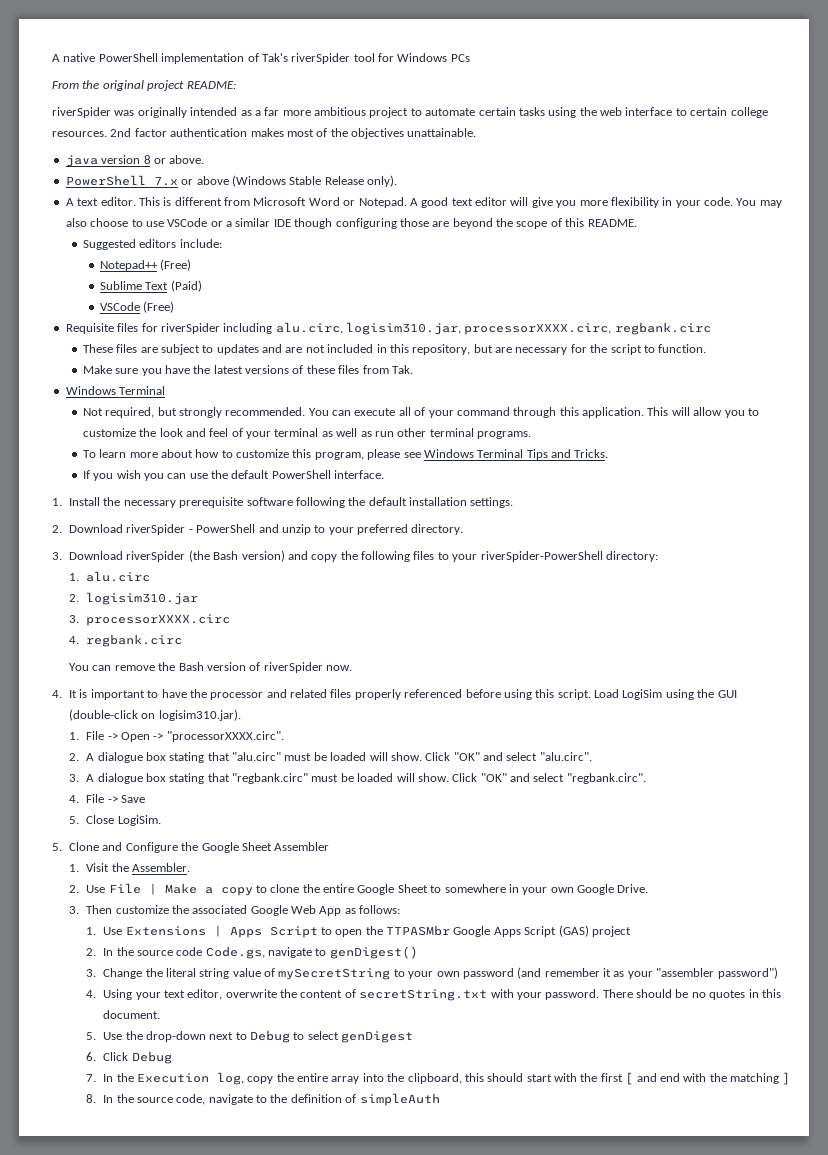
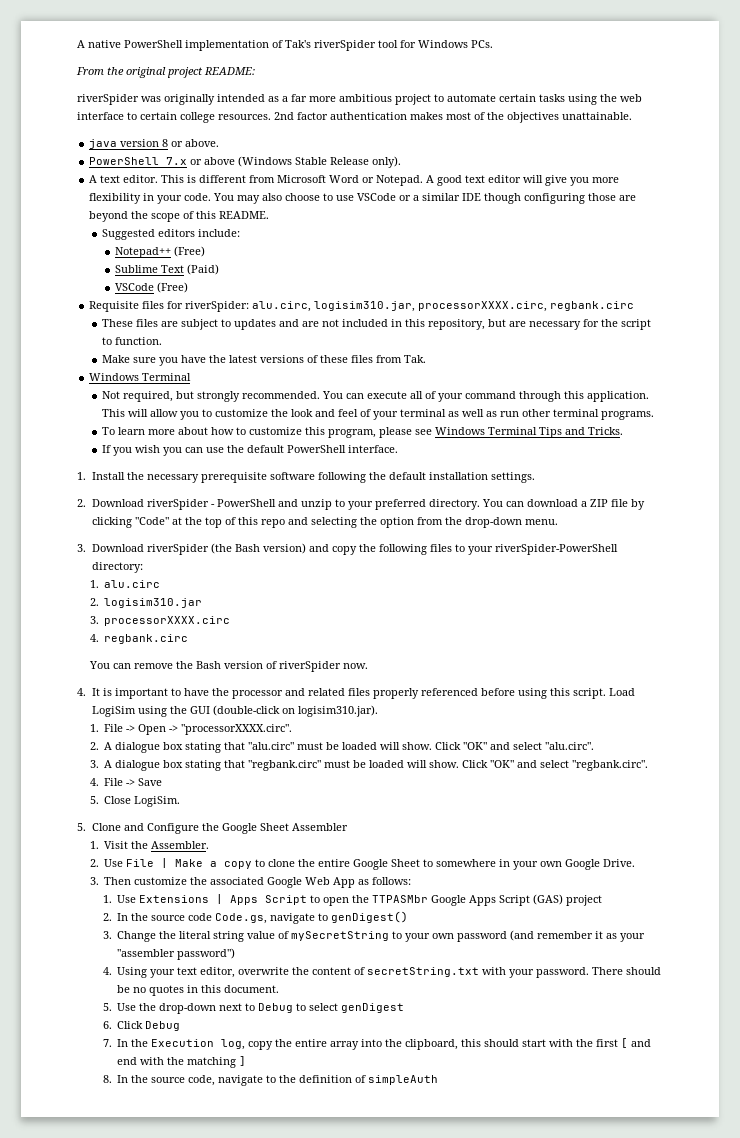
- A native PowerShell implementation of Tak's riverSpider tool for Windows PCs
+ A native PowerShell implementation of Tak's riverSpider tool for Windows PCs.
- Requisite files for riverSpider including alu.circ, logisim310.jar, processorXXXX.circ, regbank.circ
+ Requisite files for riverSpider: alu.circ, logisim310.jar, processorXXXX.circ, regbank.circ
+ You can download a ZIP file by clicking "Code" at the top of this repo and selecting the option from the drop-down menu.

